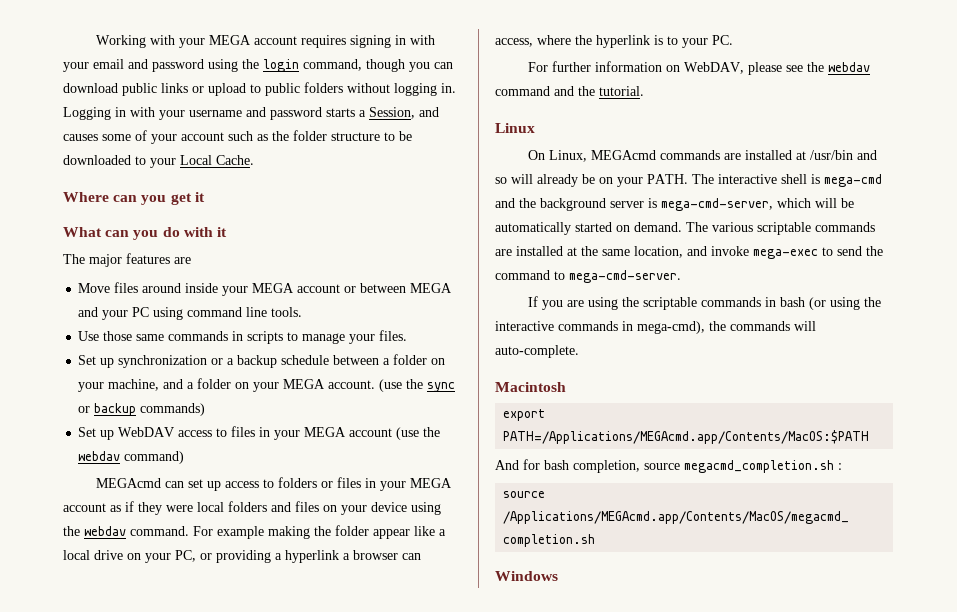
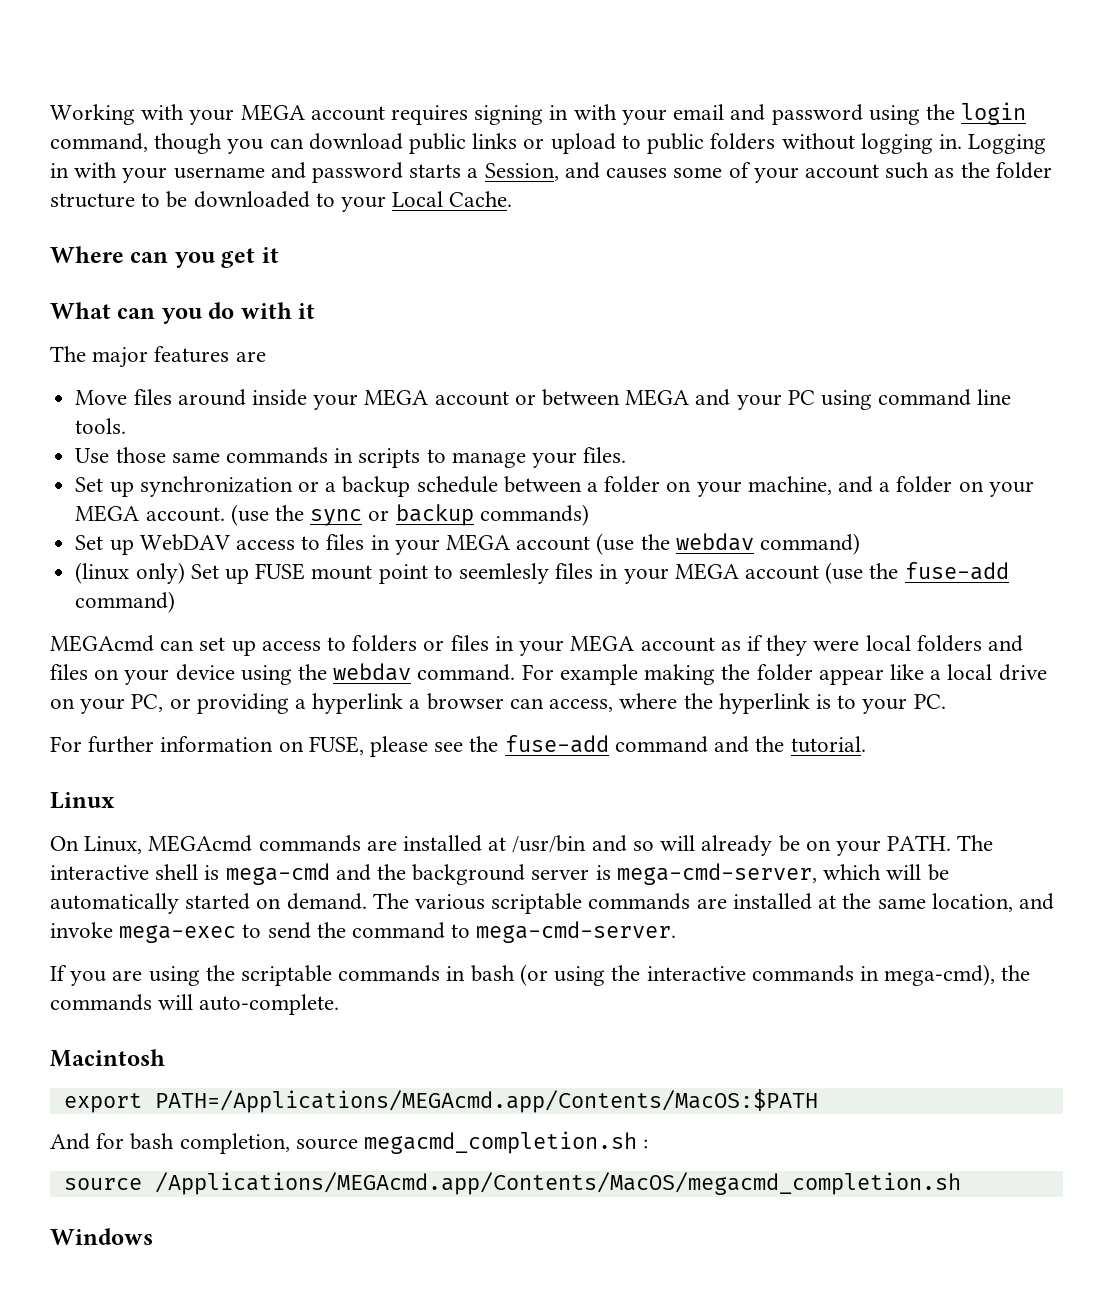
+ (linux only) Set up FUSE mount point to seemlesly files in your MEGA account (use the fuse-add command)
- For further information on WebDAV, please see the webdav command and the tutorial.
+ For further information on FUSE, please see the fuse-add command and the tutorial.

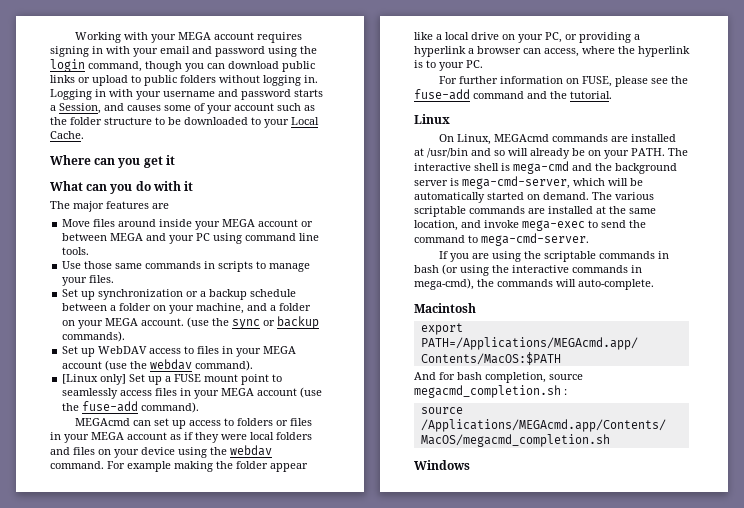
- (use the sync or backup commands)
+ (use the sync or backup commands).
- Set up WebDAV access to files in your MEGA account (use the webdav command)
- (linux only) Set up FUSE mount point to seemlesly files in your MEGA account (use the fuse-add command)
+ Set up WebDAV access to files in your MEGA account (use the webdav command).
+ [Linux only] Set up a FUSE mount point to seamlessly access files in your MEGA account (use the fuse-add command).

